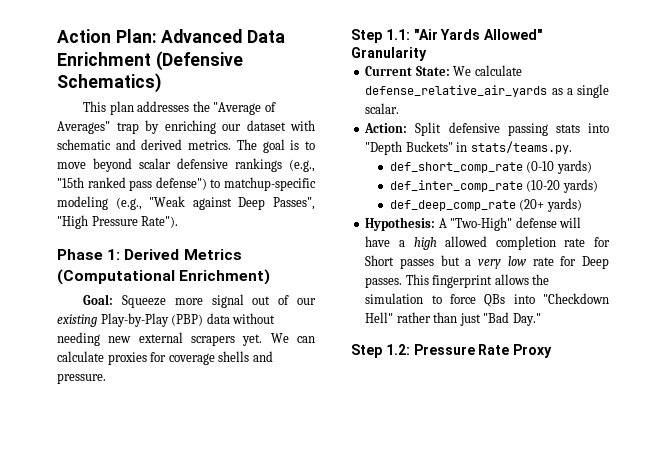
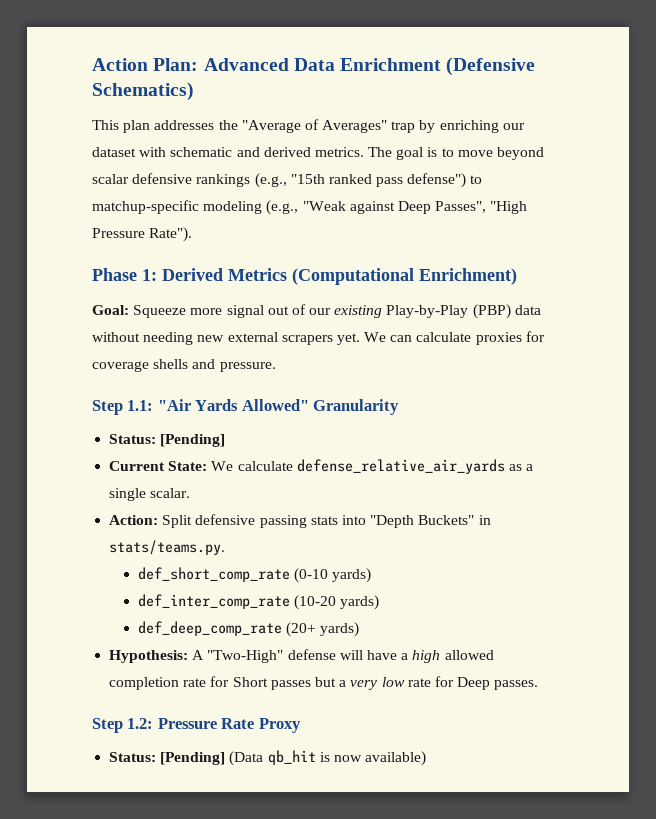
  Step 1.1: "Air Yards Allowed" Granularity
+ Status: [Pending]
- This fingerprint allows the simulation to force QBs into "Checkdown Hell" rather than just "Bad Day."
+ Status: [Pending] (Data qb_hit is now available)

